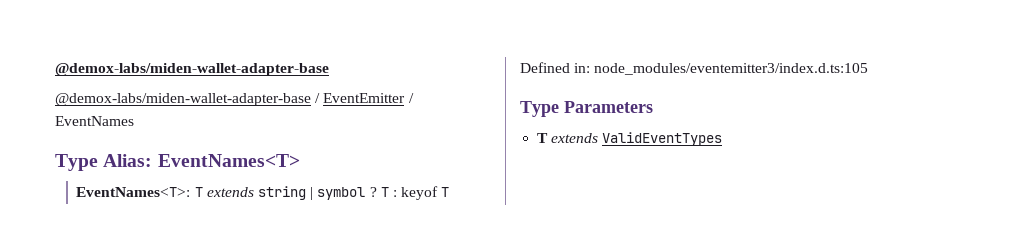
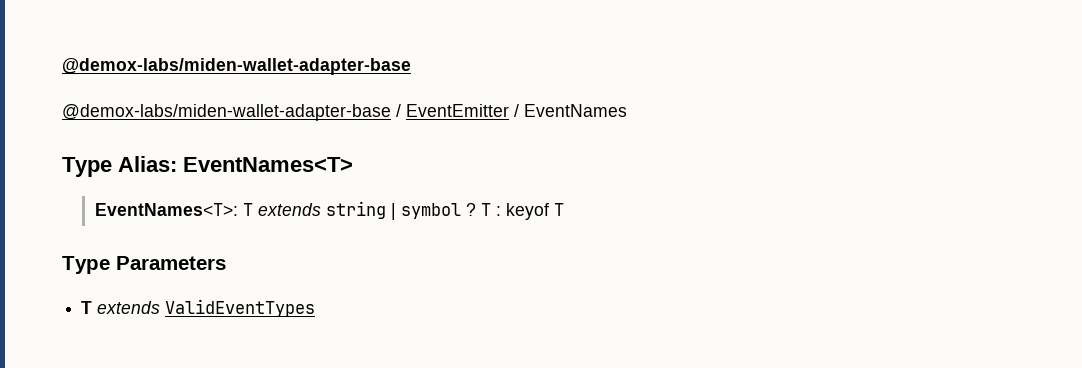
- Defined in: node_modules/eventemitter3/index.d.ts:105

